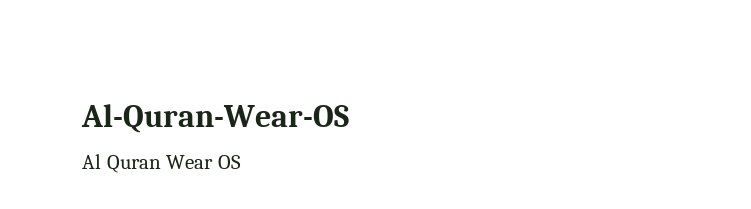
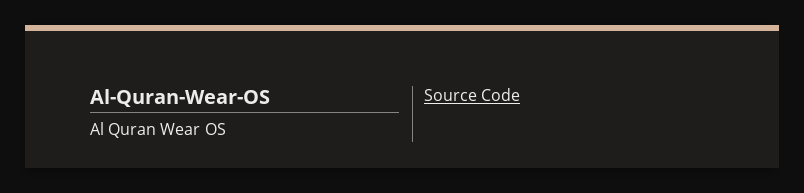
+ Source Code

